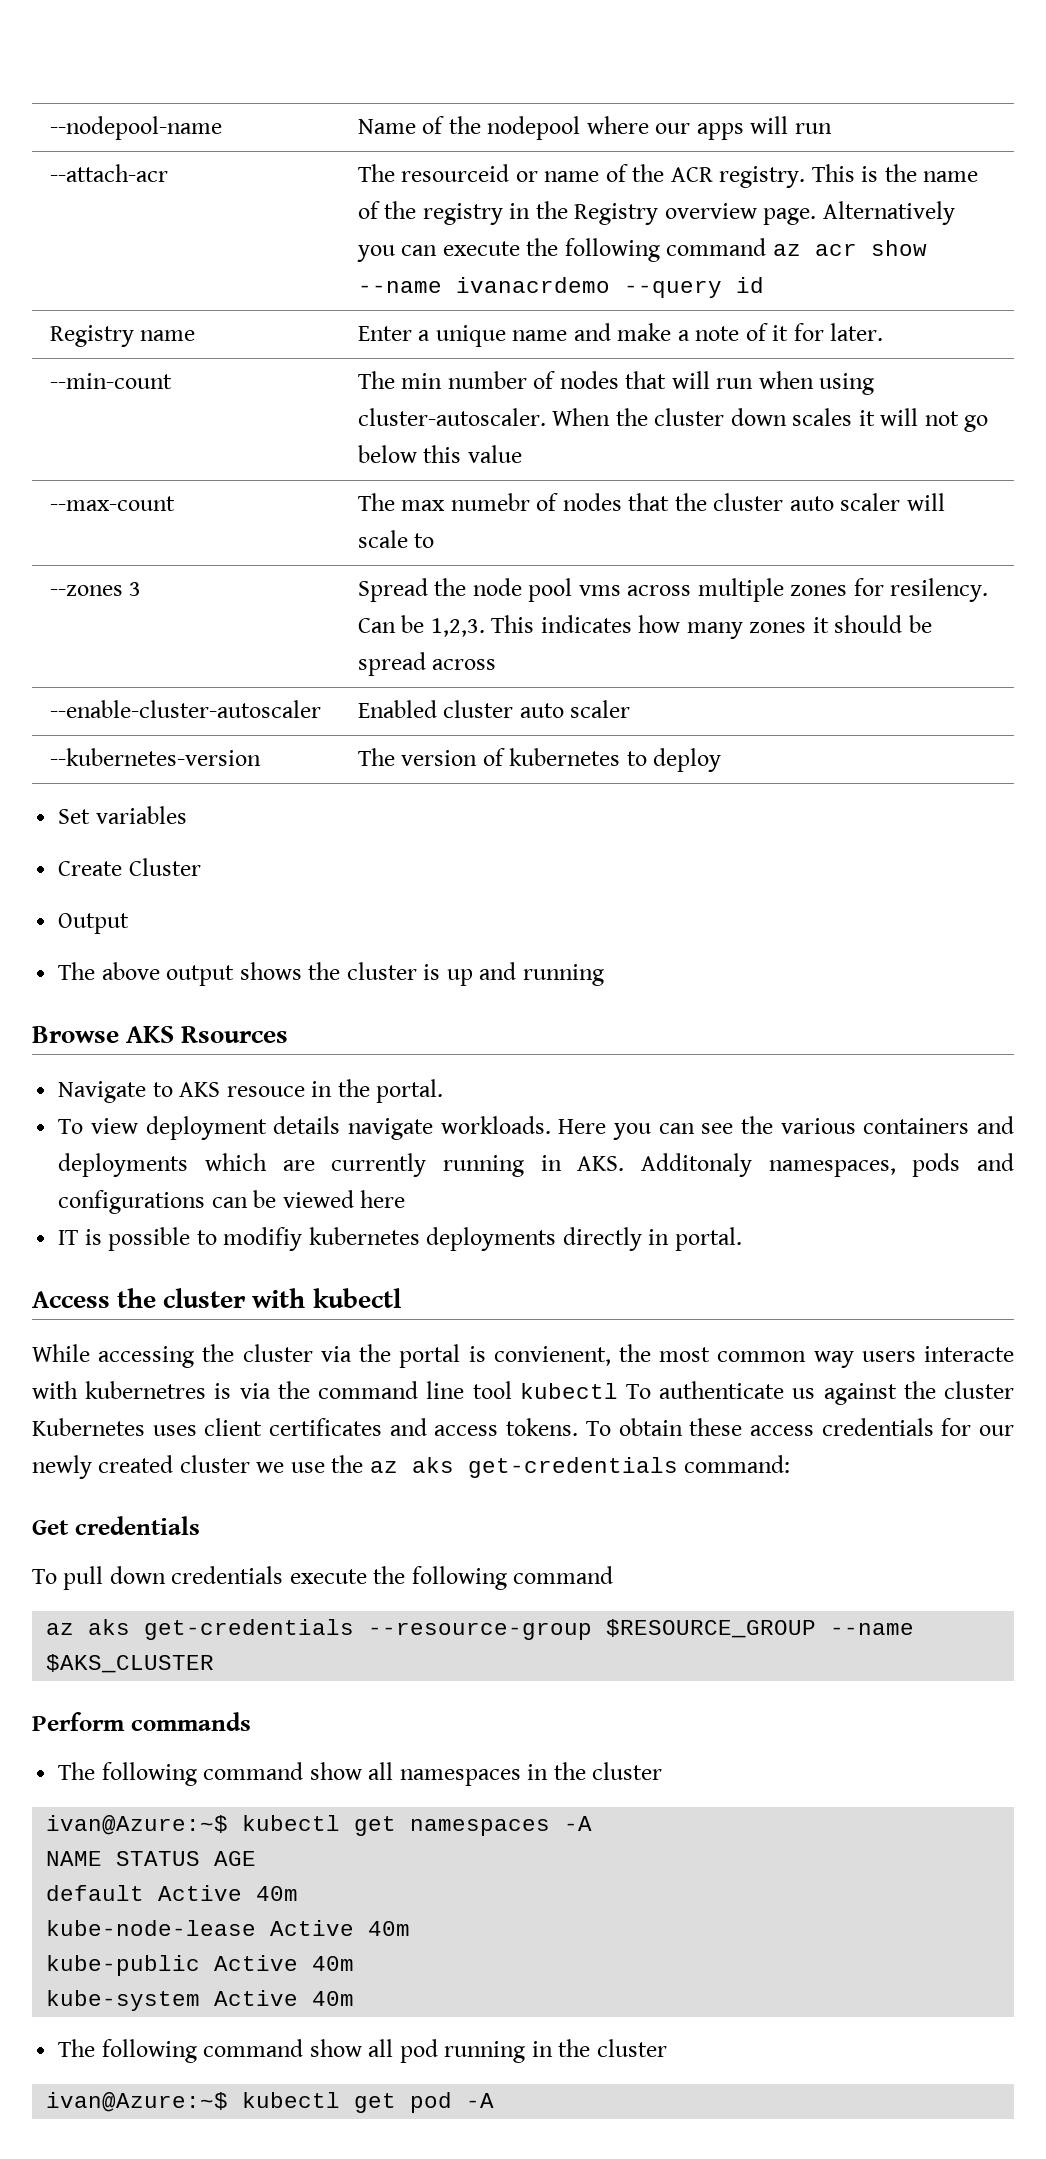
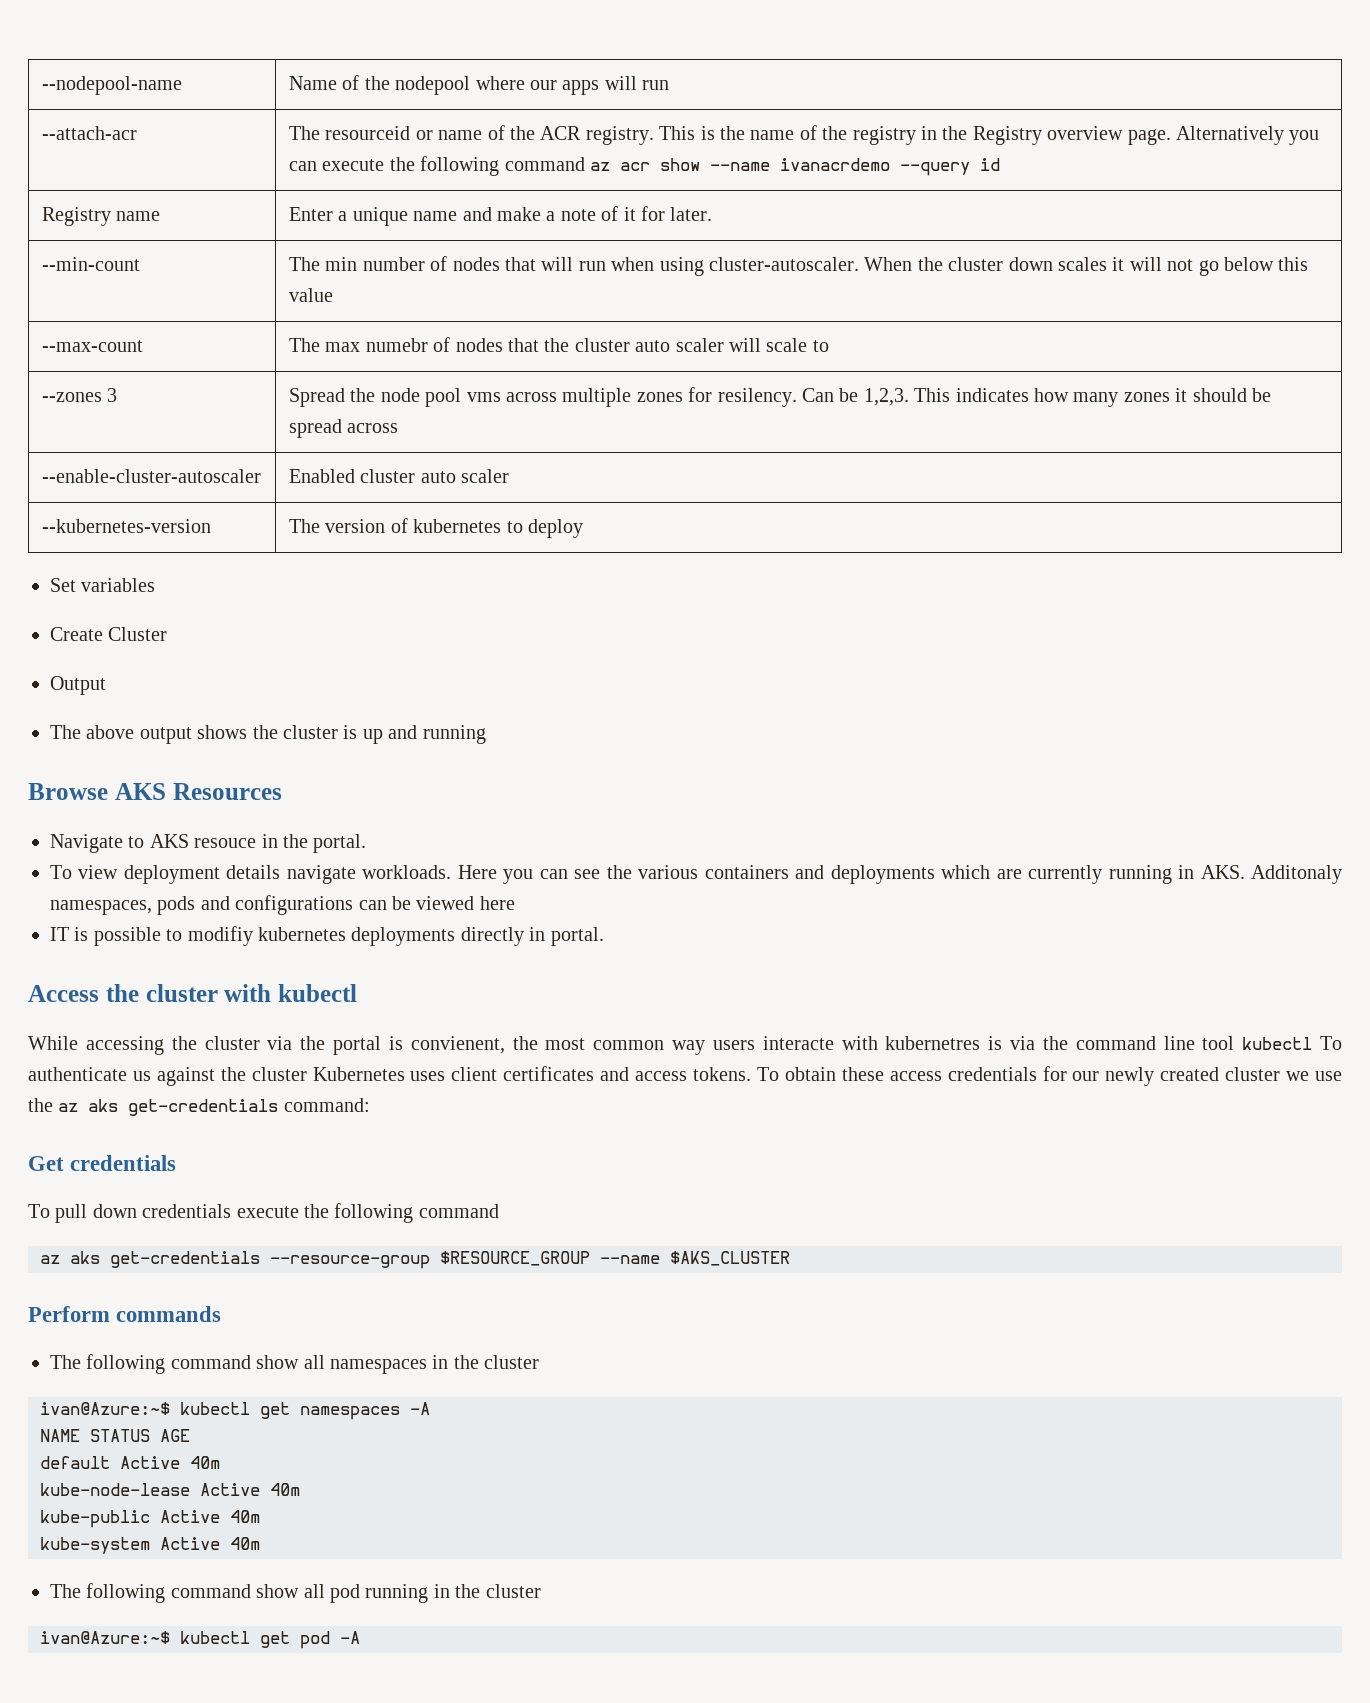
- Browse AKS Rsources
+ Browse AKS Resources

